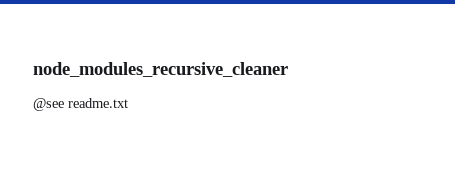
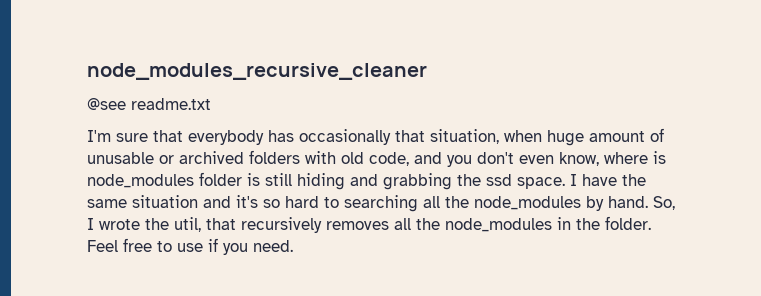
+ I'm sure that everybody has occasionally that situation, when huge amount of unusable or archived folders with old code, and you don't even know, where is node_modules folder is still hiding and grabbing the ssd space. I have the same situation and it's so hard to searching all the node_modules by hand. So, I wrote the util, that recursively removes all the node_modules in the folder. Feel free to use if you need.

